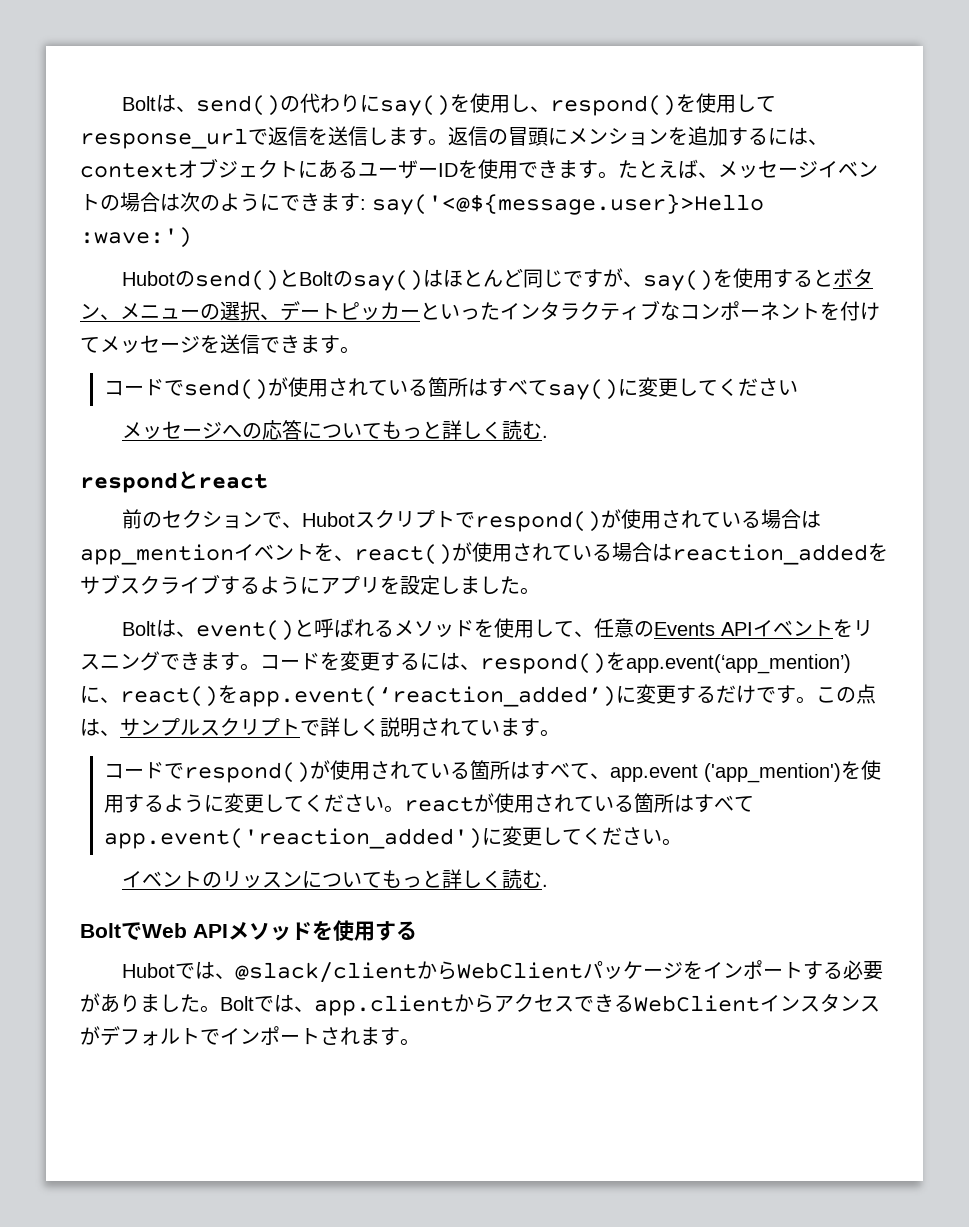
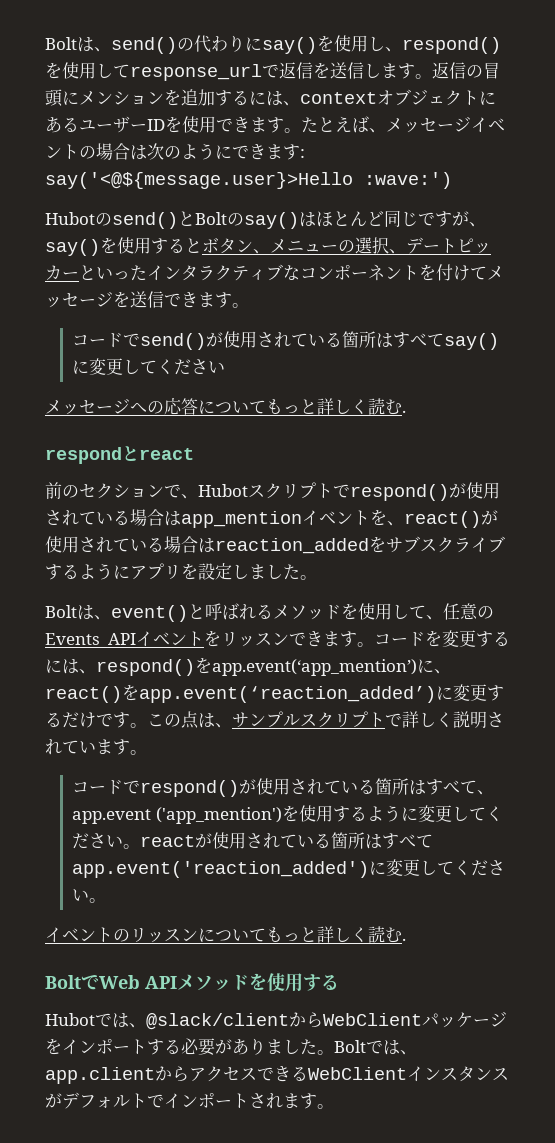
- Boltは、event()と呼ばれるメソッドを使用して、任意のEvents APIイベントをリスニングできます。
+ Boltは、event()と呼ばれるメソッドを使用して、任意のEvents APIイベントをリッスンできます。

